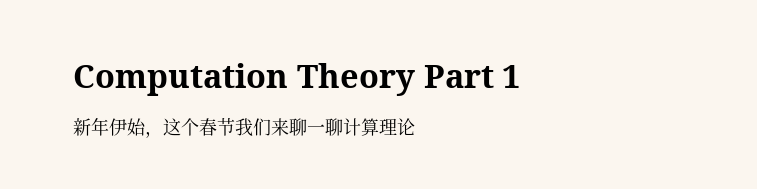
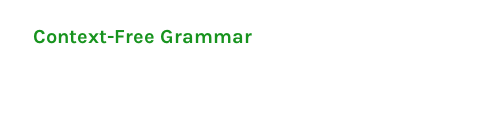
- Computation Theory Part 1
- 新年伊始，这个春节我们来聊一聊计算理论
+ Context-Free Grammar

